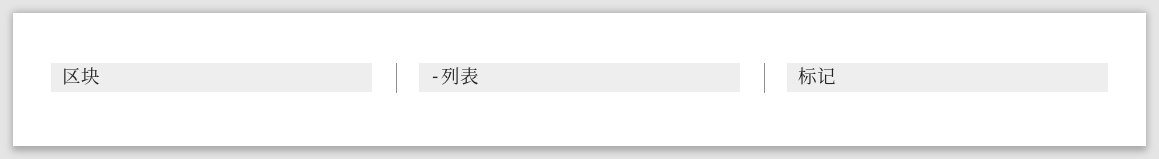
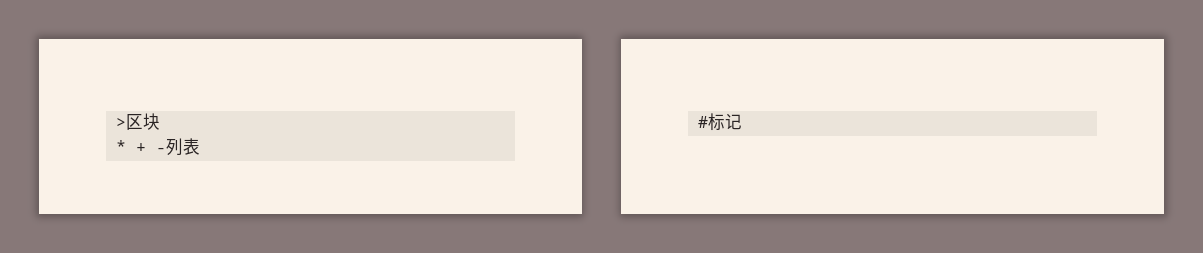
- 区块
+ >区块
- -列表
+ * + -列表
- 标记
+ #标记

